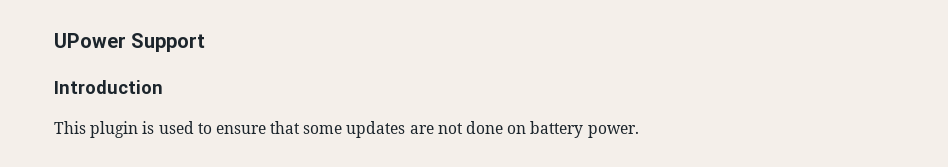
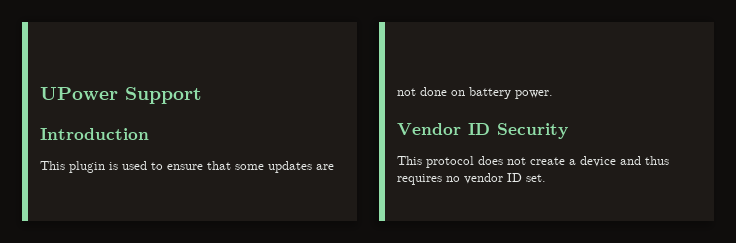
+ Vendor ID Security
+ This protocol does not create a device and thus requires no vendor ID set.

